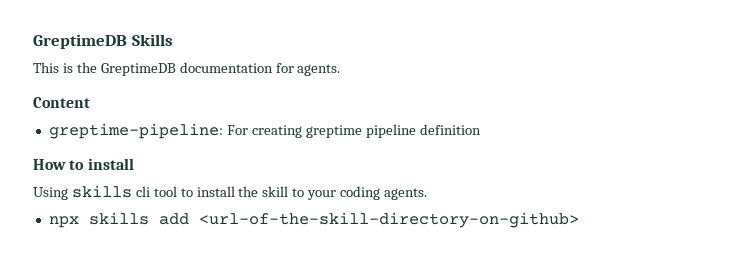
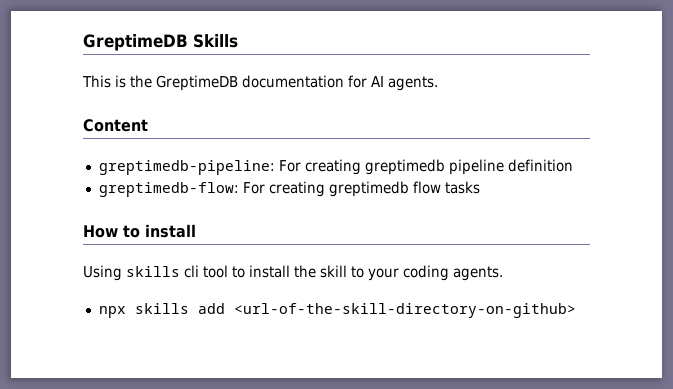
- This is the GreptimeDB documentation for agents.
+ This is the GreptimeDB documentation for AI agents.
- greptime-pipeline: For creating greptime pipeline definition
+ greptimedb-pipeline: For creating greptimedb pipeline definition
+ greptimedb-flow: For creating greptimedb flow tasks

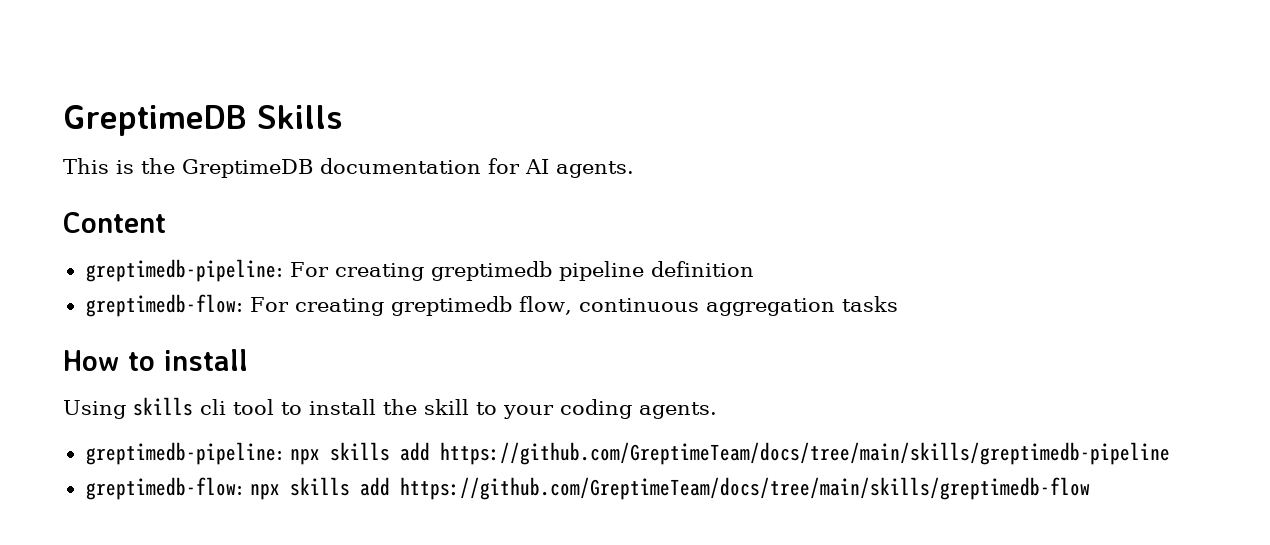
- greptimedb-flow: For creating greptimedb flow tasks
+ greptimedb-flow: For creating greptimedb flow, continuous aggregation tasks
- npx skills add <url-of-the-skill-directory-on-github>
+ greptimedb-pipeline: npx skills add https://github.com/GreptimeTeam/docs/tree/main/skills/greptimedb-pipeline
+ greptimedb-flow: npx skills add https://github.com/GreptimeTeam/docs/tree/main/skills/greptimedb-flow

